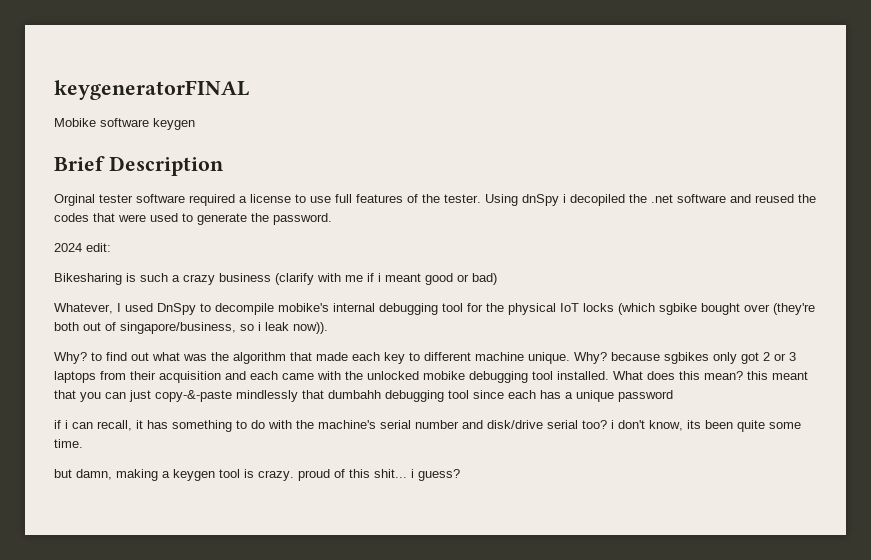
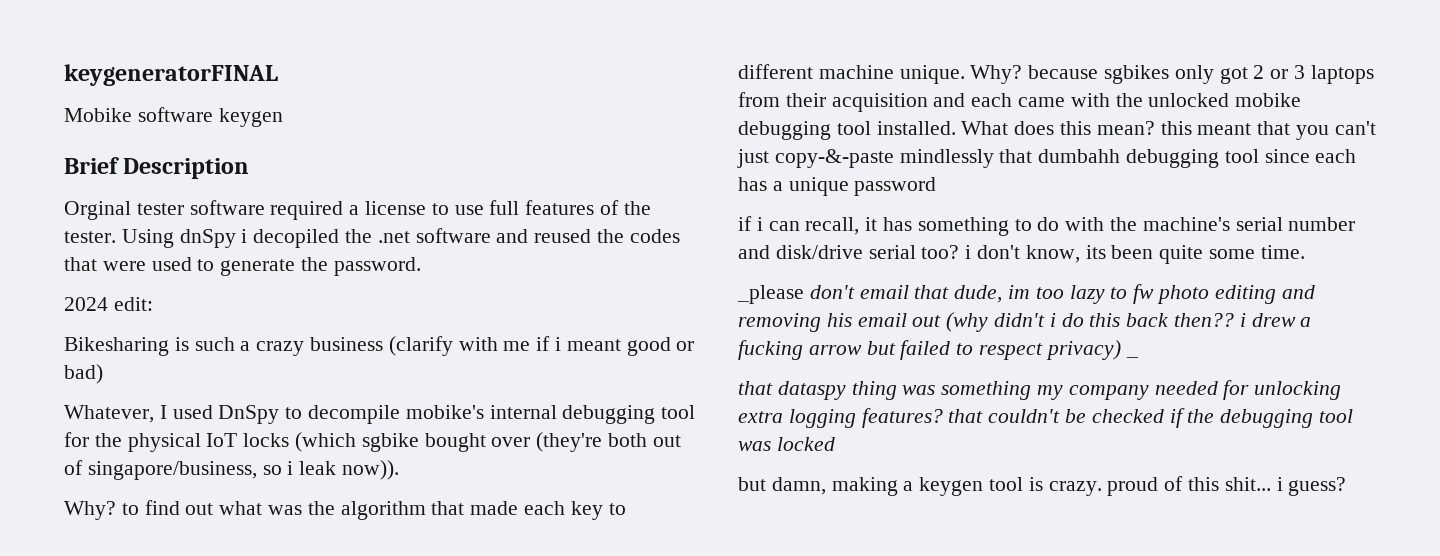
- What does this mean? this meant that you can just copy-&-paste mindlessly that dumbahh debugging tool since each has a unique password
+ What does this mean? this meant that you can't just copy-&-paste mindlessly that dumbahh debugging tool since each has a unique password
+ _please don't email that dude, im too lazy to fw photo editing and removing his email out (why didn't i do this back then?? i drew a fucking arrow but failed to respect privacy) _
+ that dataspy thing was something my company needed for unlocking extra logging features? that couldn't be checked if the debugging tool was locked

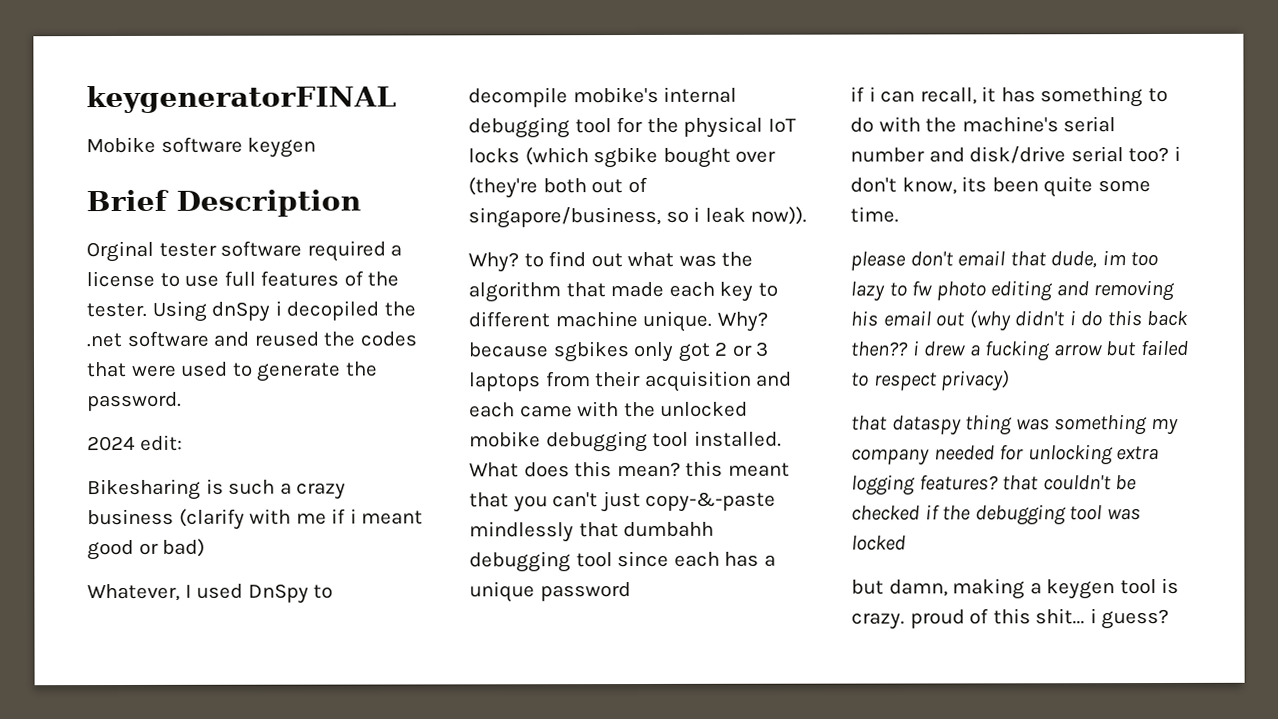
- _please don't email that dude, im too lazy to fw photo editing and removing his email out (why didn't i do this back then?? i drew a fucking arrow but failed to respect privacy) _
+ please don't email that dude, im too lazy to fw photo editing and removing his email out (why didn't i do this back then?? i drew a fucking arrow but failed to respect privacy)

